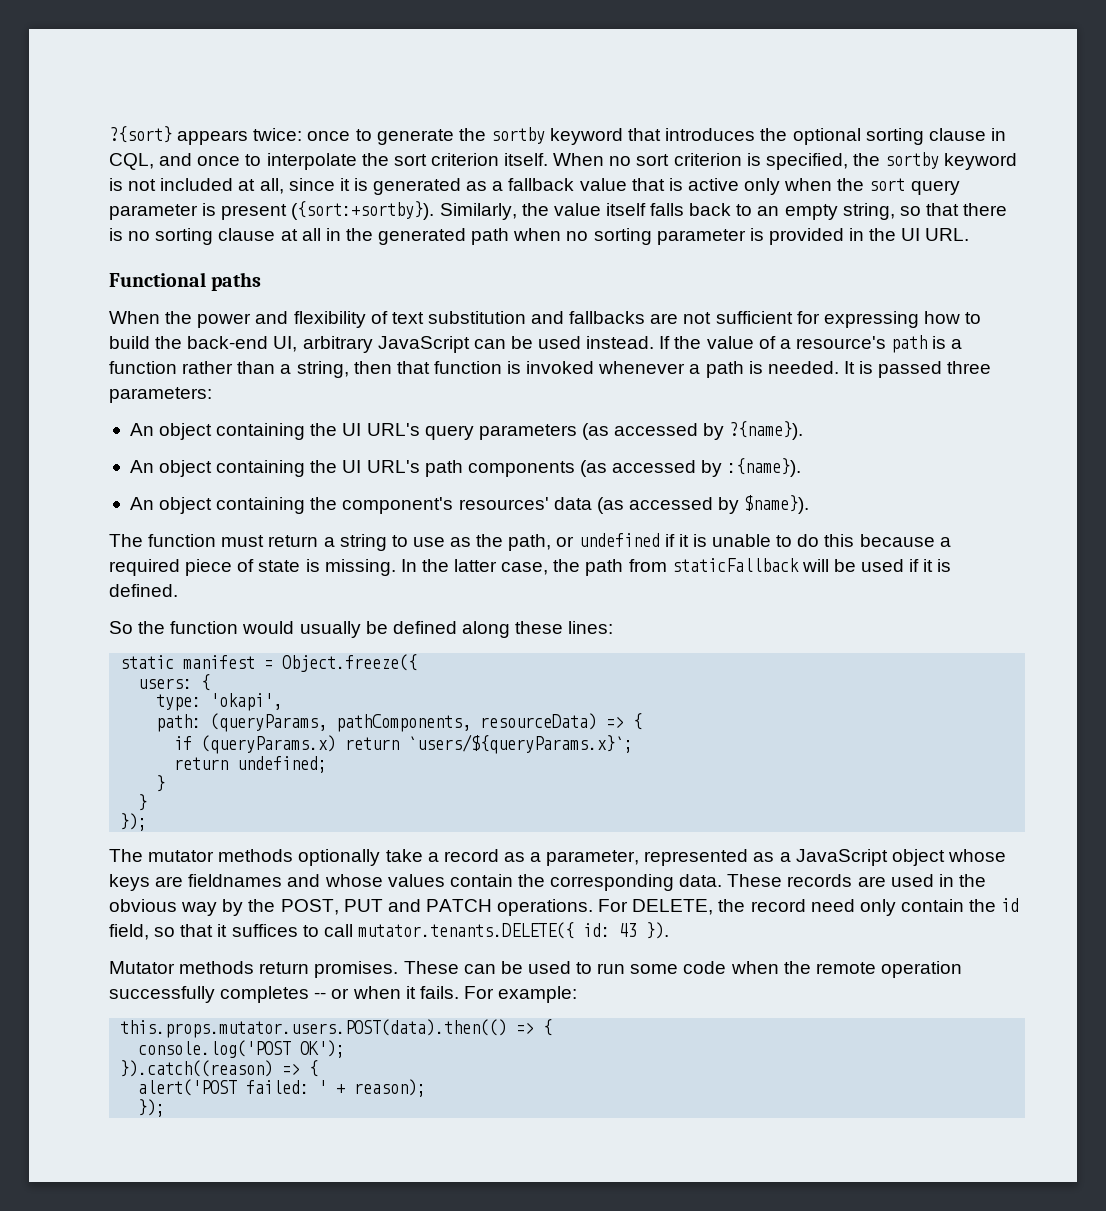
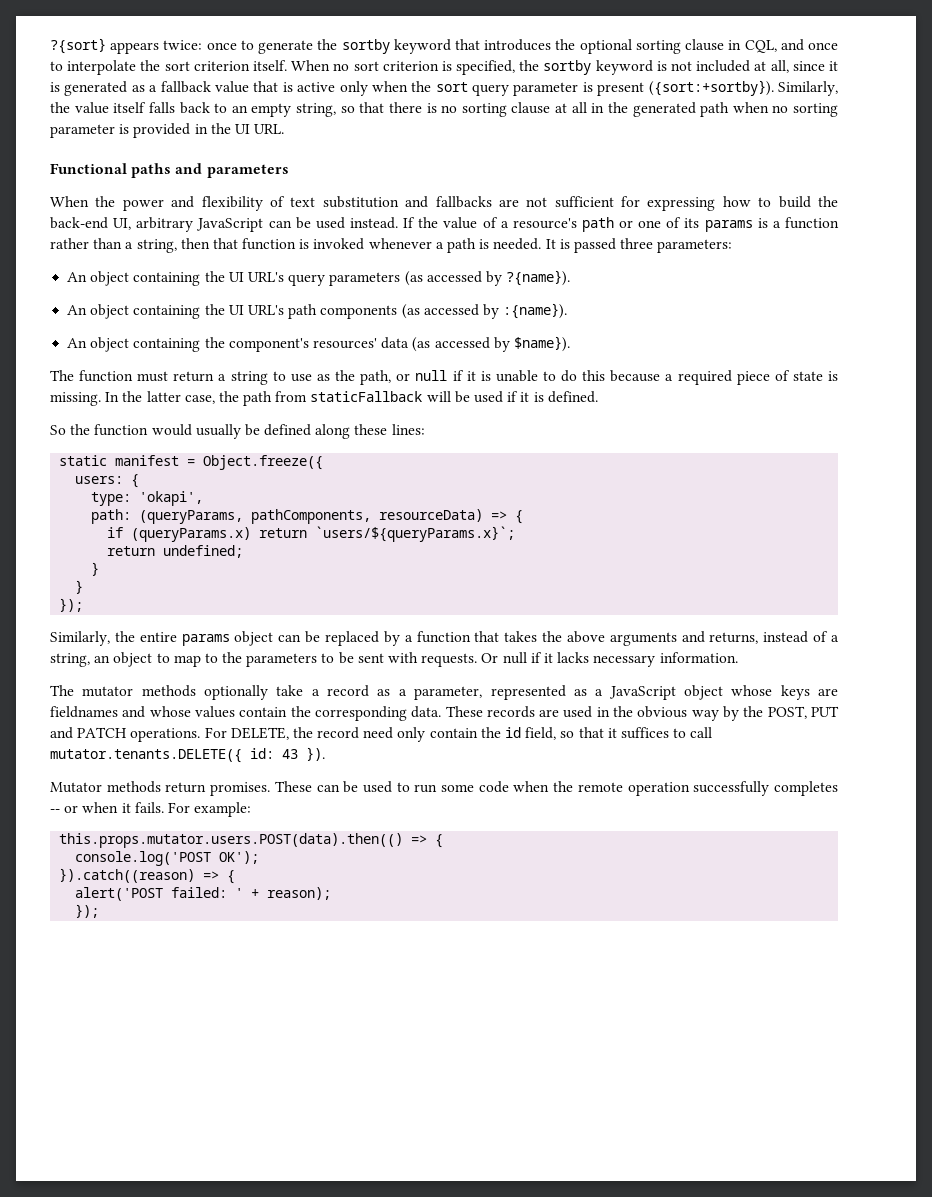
- Functional paths
+ Functional paths and parameters
- If the value of a resource's path is a function rather than a string, then that function is invoked whenever a path is needed.
+ If the value of a resource's path or one of its params is a function rather than a string, then that function is invoked whenever a path is needed.
- The function must return a string to use as the path, or undefined if it is unable to do this because a required piece of state is missing.
+ The function must return a string to use as the path, or null if it is unable to do this because a required piece of state is missing.
+ Similarly, the entire params object can be replaced by a function that takes the above arguments and returns, instead of a string, an object to map to the parameters to be sent with requests. Or null if it lacks necessary information.

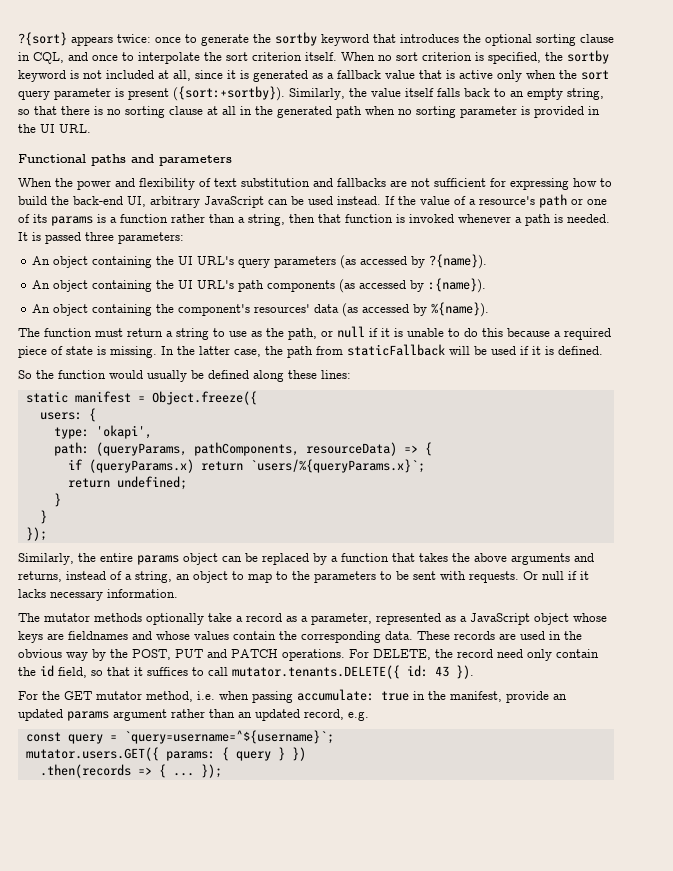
- An object containing the component's resources' data (as accessed by $name}).
+ An object containing the component's resources' data (as accessed by %{name}).
- if (queryParams.x) return `users/${queryParams.x}`;
+ if (queryParams.x) return `users/%{queryParams.x}`;
- Mutator methods return promises. These can be used to run some code when the remote operation successfully completes -- or when it fails. For example:
- this.props.mutator.users.POST(data).then(() => {
- console.log('POST OK');
- }).catch((reason) => {
- alert('POST failed: ' + reason);
- });
+ For the GET mutator method, i.e. when passing accumulate: true in the manifest, provide an updated params argument rather than an updated record, e.g.
+ const query = `query=username=^${username}`;
+ mutator.users.GET({ params: { query } })
+ .then(records => { ... });

